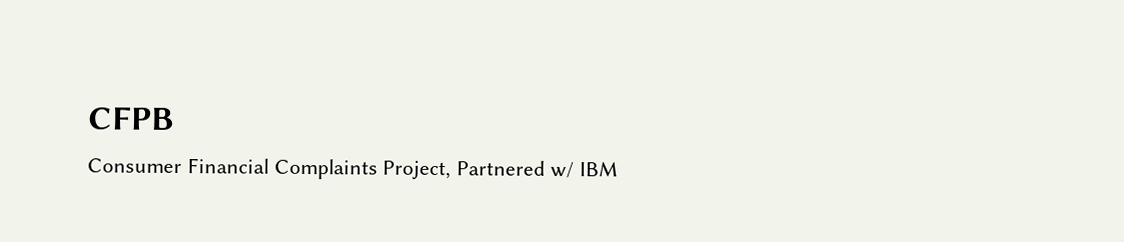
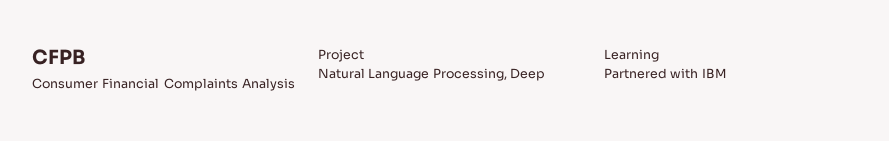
- Consumer Financial Complaints Project, Partnered w/ IBM
+ Consumer Financial Complaints Analysis Project
+ Natural Language Processing, Deep Learning
+ Partnered with IBM

